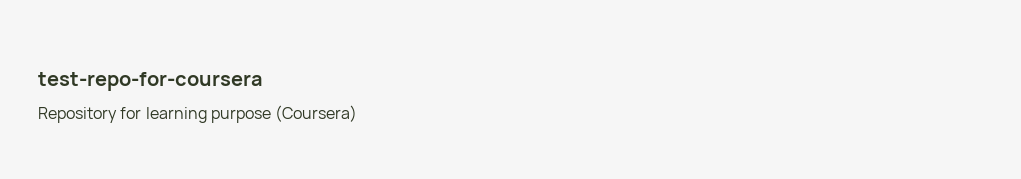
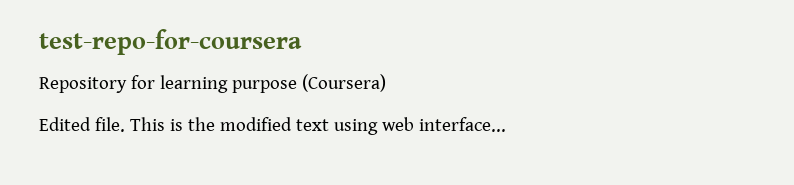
+ Edited file. This is the modified text using web interface...

